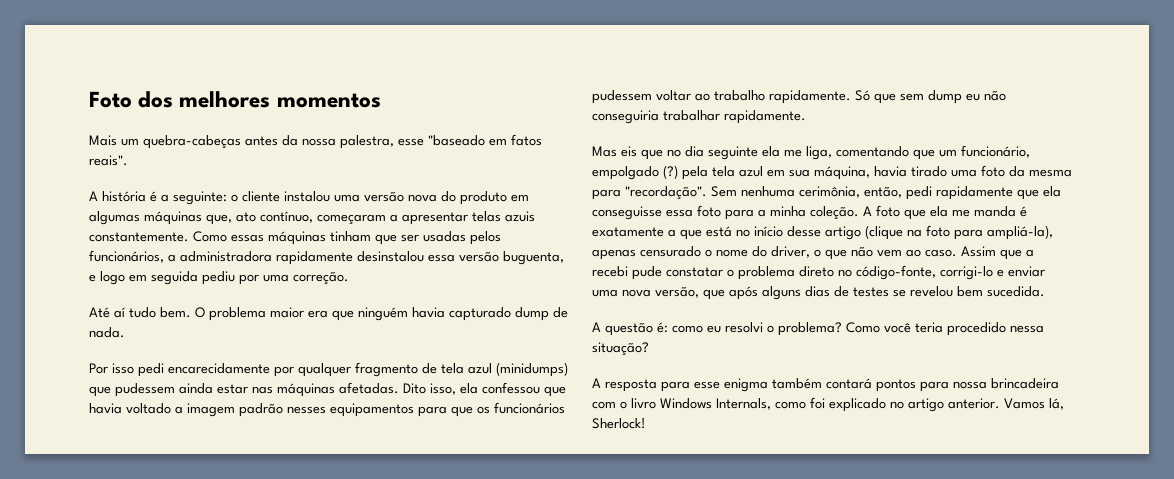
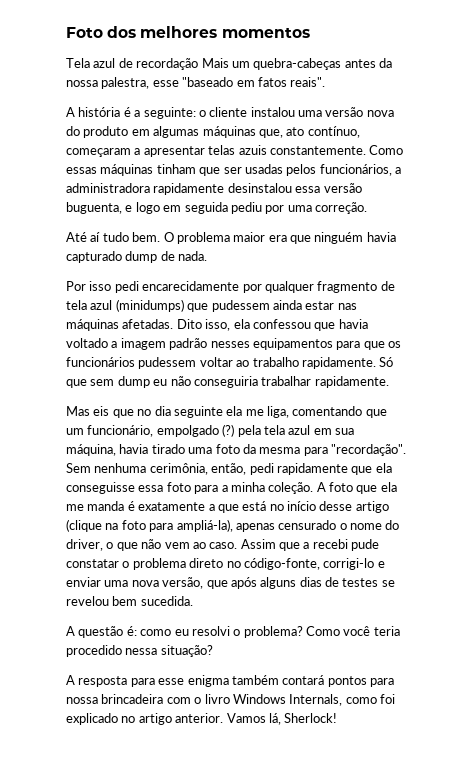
- Mais um quebra-cabeças antes da nossa palestra, esse "baseado em fatos reais".
+ Tela azul de recordação Mais um quebra-cabeças antes da nossa palestra, esse "baseado em fatos reais".

